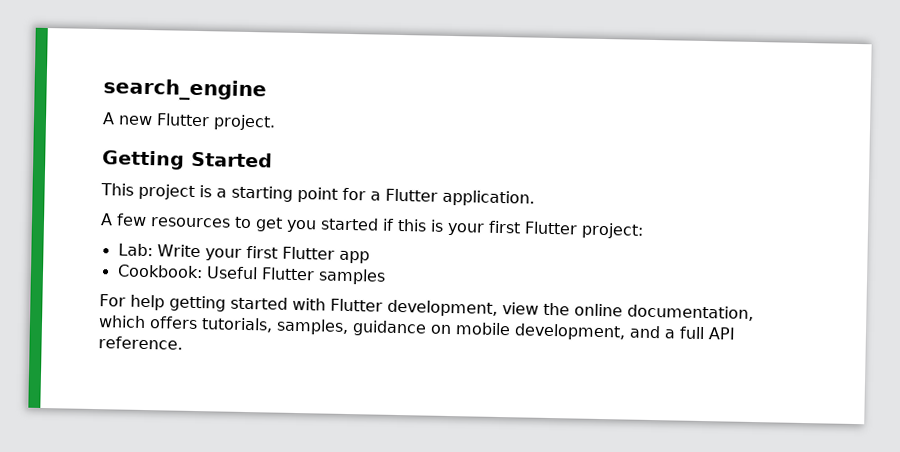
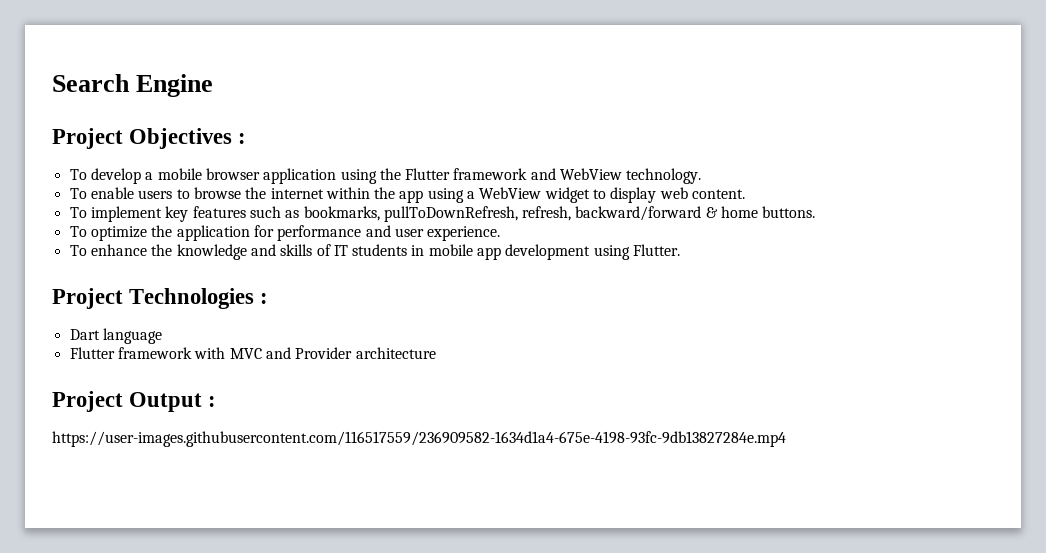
- search_engine
- A new Flutter project.
- Getting Started
- This project is a starting point for a Flutter application.
- A few resources to get you started if this is your first Flutter project:
- Lab: Write your first Flutter app
- Cookbook: Useful Flutter samples
- For help getting started with Flutter development, view the online documentation, which offers tutorials, samples, guidance on mobile development, and a full API reference.
+ Search Engine
+ Project Objectives :
+ To develop a mobile browser application using the Flutter framework and WebView technology.
+ To enable users to browse the internet within the app using a WebView widget to display web content.
+ To implement key features such as bookmarks, pullToDownRefresh, refresh, backward/forward & home buttons.
+ To optimize the application for performance and user experience.
+ To enhance the knowledge and skills of IT students in mobile app development using Flutter.
+ Project Technologies :
+ Dart language
+ Flutter framework with MVC and Provider architecture
+ Project Output :
+ https://user-images.githubusercontent.com/116517559/236909582-1634d1a4-675e-4198-93fc-9db13827284e.mp4

